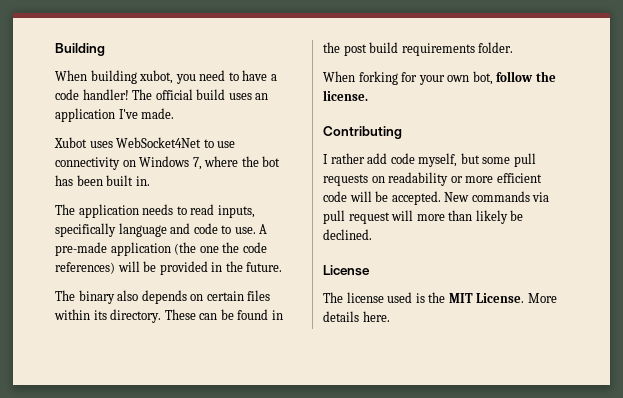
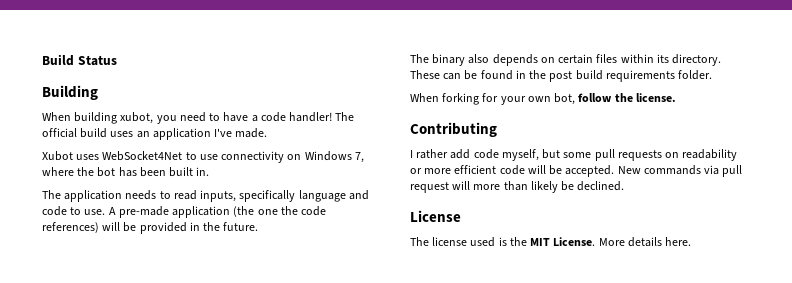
+ Build Status

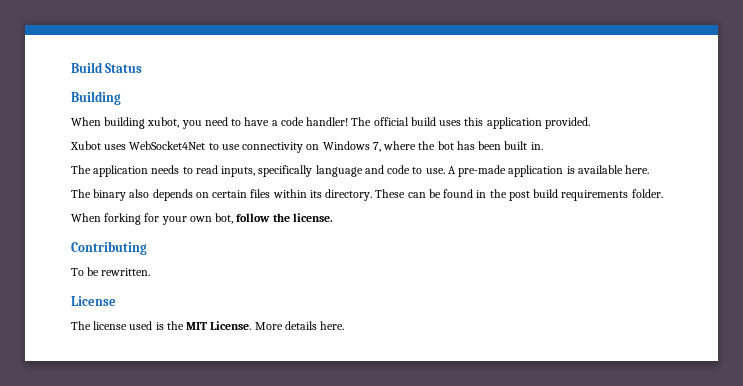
- The official build uses an application I've made.
+ The official build uses this application provided.
- A pre-made application (the one the code references) will be provided in the future.
+ A pre-made application is available here.
- I rather add code myself, but some pull requests on readability or more efficient code will be accepted. New commands via pull request will more than likely be declined.
+ To be rewritten.

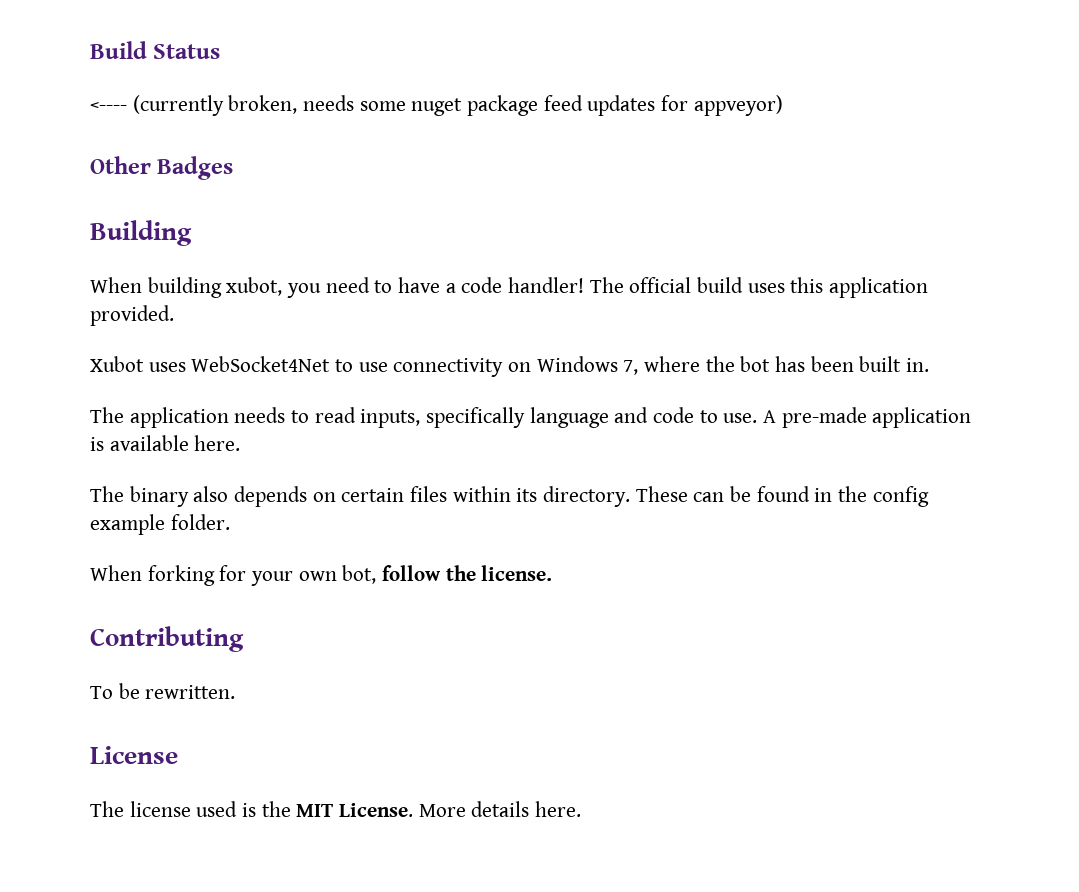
+ <---- (currently broken, needs some nuget package feed updates for appveyor)
+ Other Badges
- These can be found in the post build requirements folder.
+ These can be found in the config example folder.

